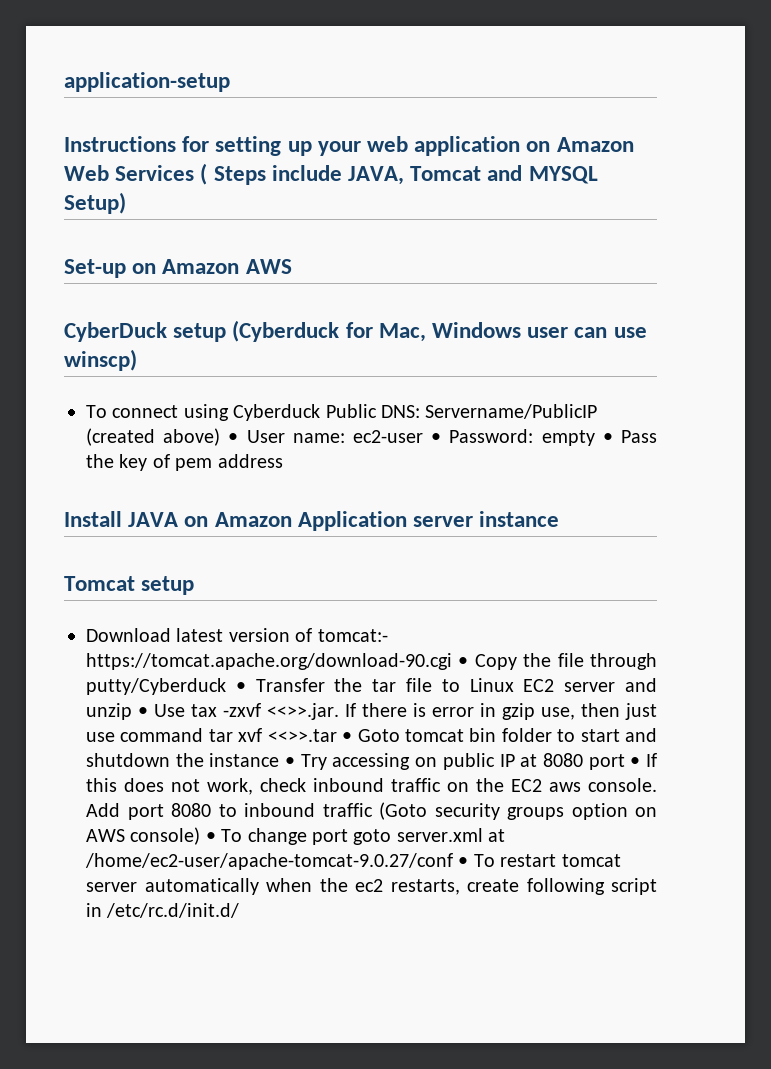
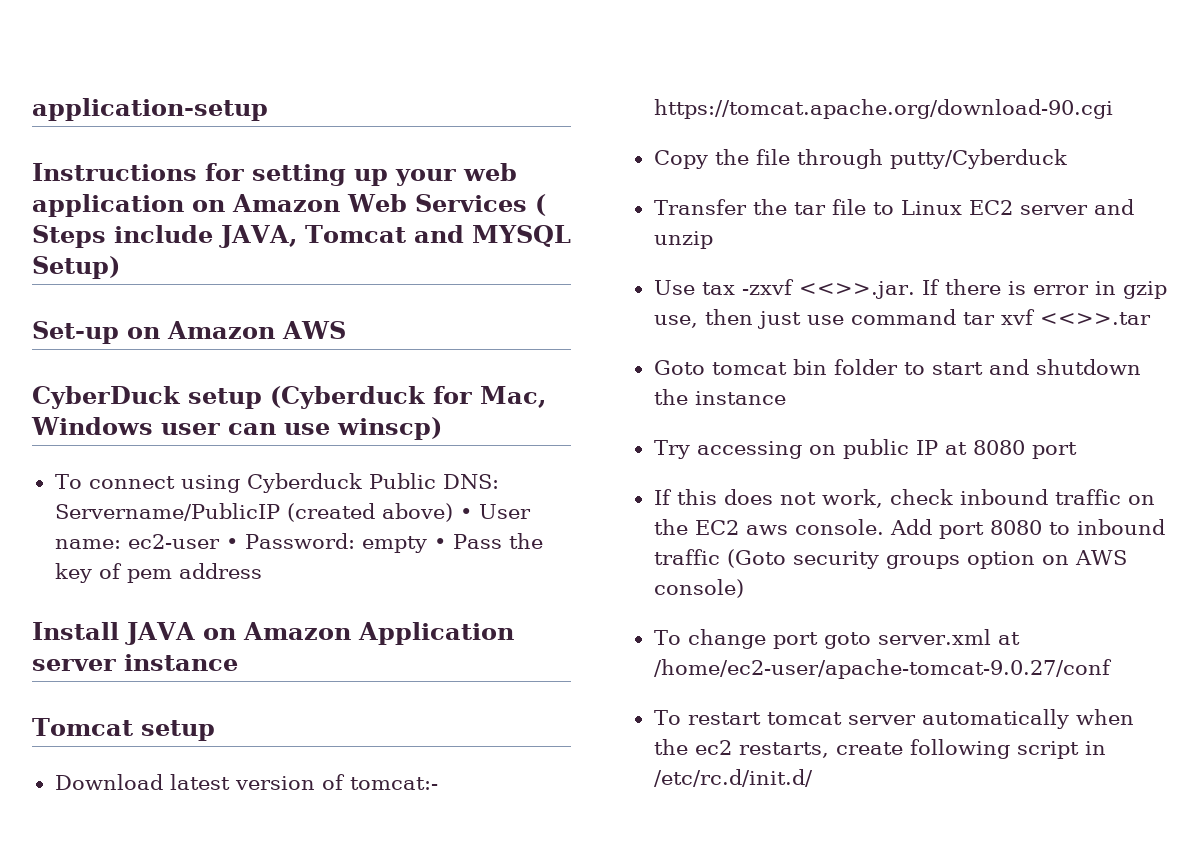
- Download latest version of tomcat:- https://tomcat.apache.org/download-90.cgi • Copy the file through putty/Cyberduck • Transfer the tar file to Linux EC2 server and unzip • Use tax -zxvf <<>>.jar. If there is error in gzip use, then just use command tar xvf <<>>.tar • Goto tomcat bin folder to start and shutdown the instance • Try accessing on public IP at 8080 port • If this does not work, check inbound traffic on the EC2 aws console.
+ Download latest version of tomcat:- https://tomcat.apache.org/download-90.cgi
+ Copy the file through putty/Cyberduck
+ Transfer the tar file to Linux EC2 server and unzip
+ Use tax -zxvf <<>>.jar. If there is error in gzip use, then just use command tar xvf <<>>.tar
+ Goto tomcat bin folder to start and shutdown the instance
+ Try accessing on public IP at 8080 port
+ If this does not work, check inbound traffic on the EC2 aws console.
- Add port 8080 to inbound traffic (Goto security groups option on AWS console) • To change port goto server.xml at /home/ec2-user/apache-tomcat-9.0.27/conf • To restart tomcat server automatically when the ec2 restarts, create following script in /etc/rc.d/init.d/
+ Add port 8080 to inbound traffic (Goto security groups option on AWS console)
+ To change port goto server.xml at /home/ec2-user/apache-tomcat-9.0.27/conf
+ To restart tomcat server automatically when the ec2 restarts, create following script in /etc/rc.d/init.d/

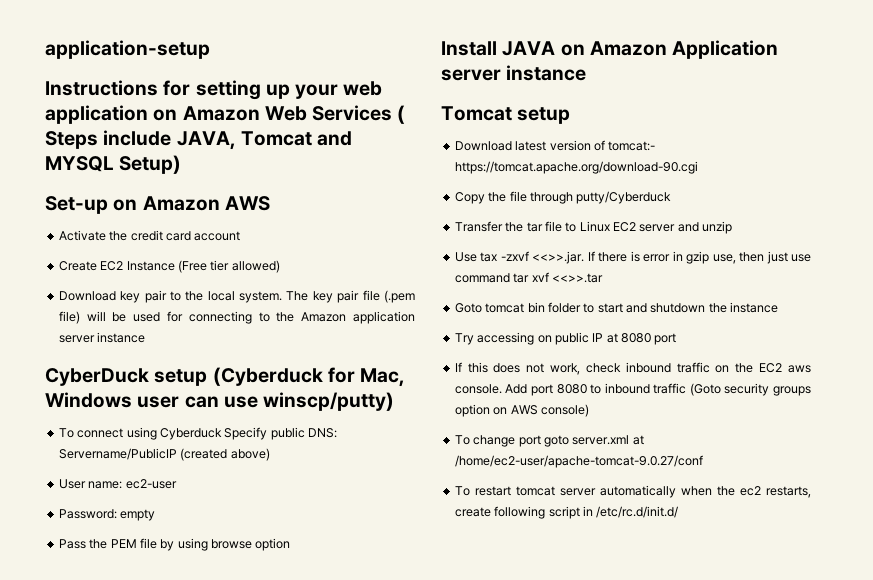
+ Activate the credit card account
+ Create EC2 Instance (Free tier allowed)
+ Download key pair to the local system. The key pair file (.pem file) will be used for connecting to the Amazon application server instance
- CyberDuck setup (Cyberduck for Mac, Windows user can use winscp)
+ CyberDuck setup (Cyberduck for Mac, Windows user can use winscp/putty)
- To connect using Cyberduck Public DNS: Servername/PublicIP (created above) • User name: ec2-user • Password: empty • Pass the key of pem address
+ To connect using Cyberduck Specify public DNS: Servername/PublicIP (created above)
+ User name: ec2-user
+ Password: empty
+ Pass the PEM file by using browse option

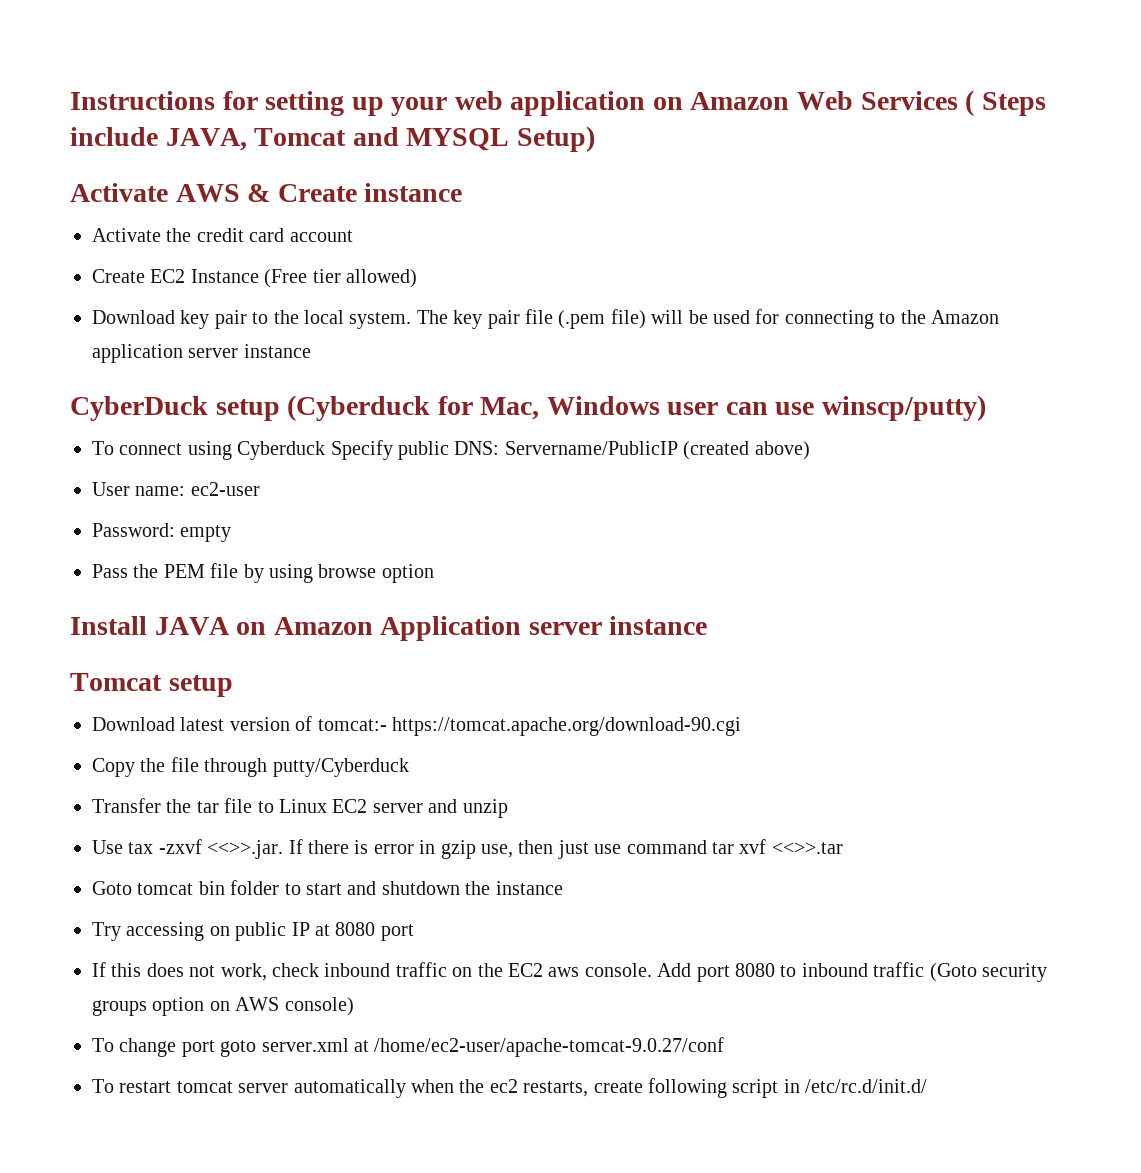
- application-setup
- Set-up on Amazon AWS
+ Activate AWS & Create instance

